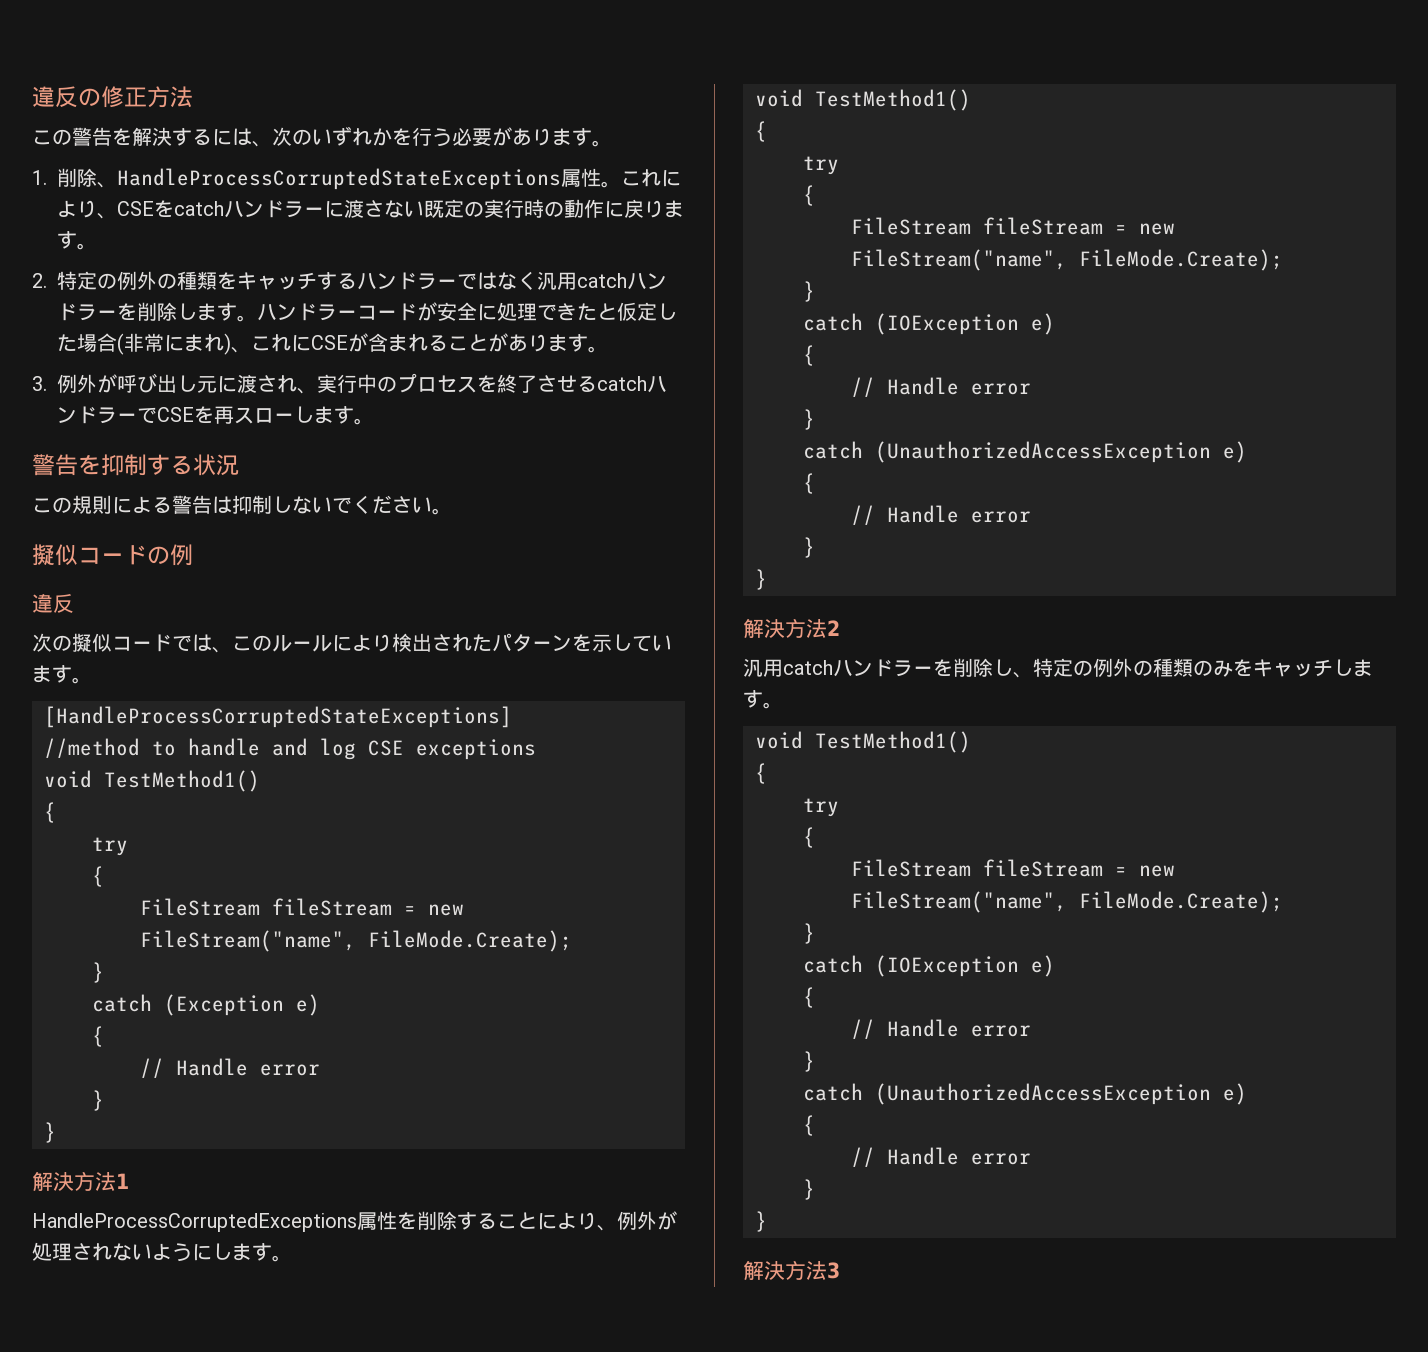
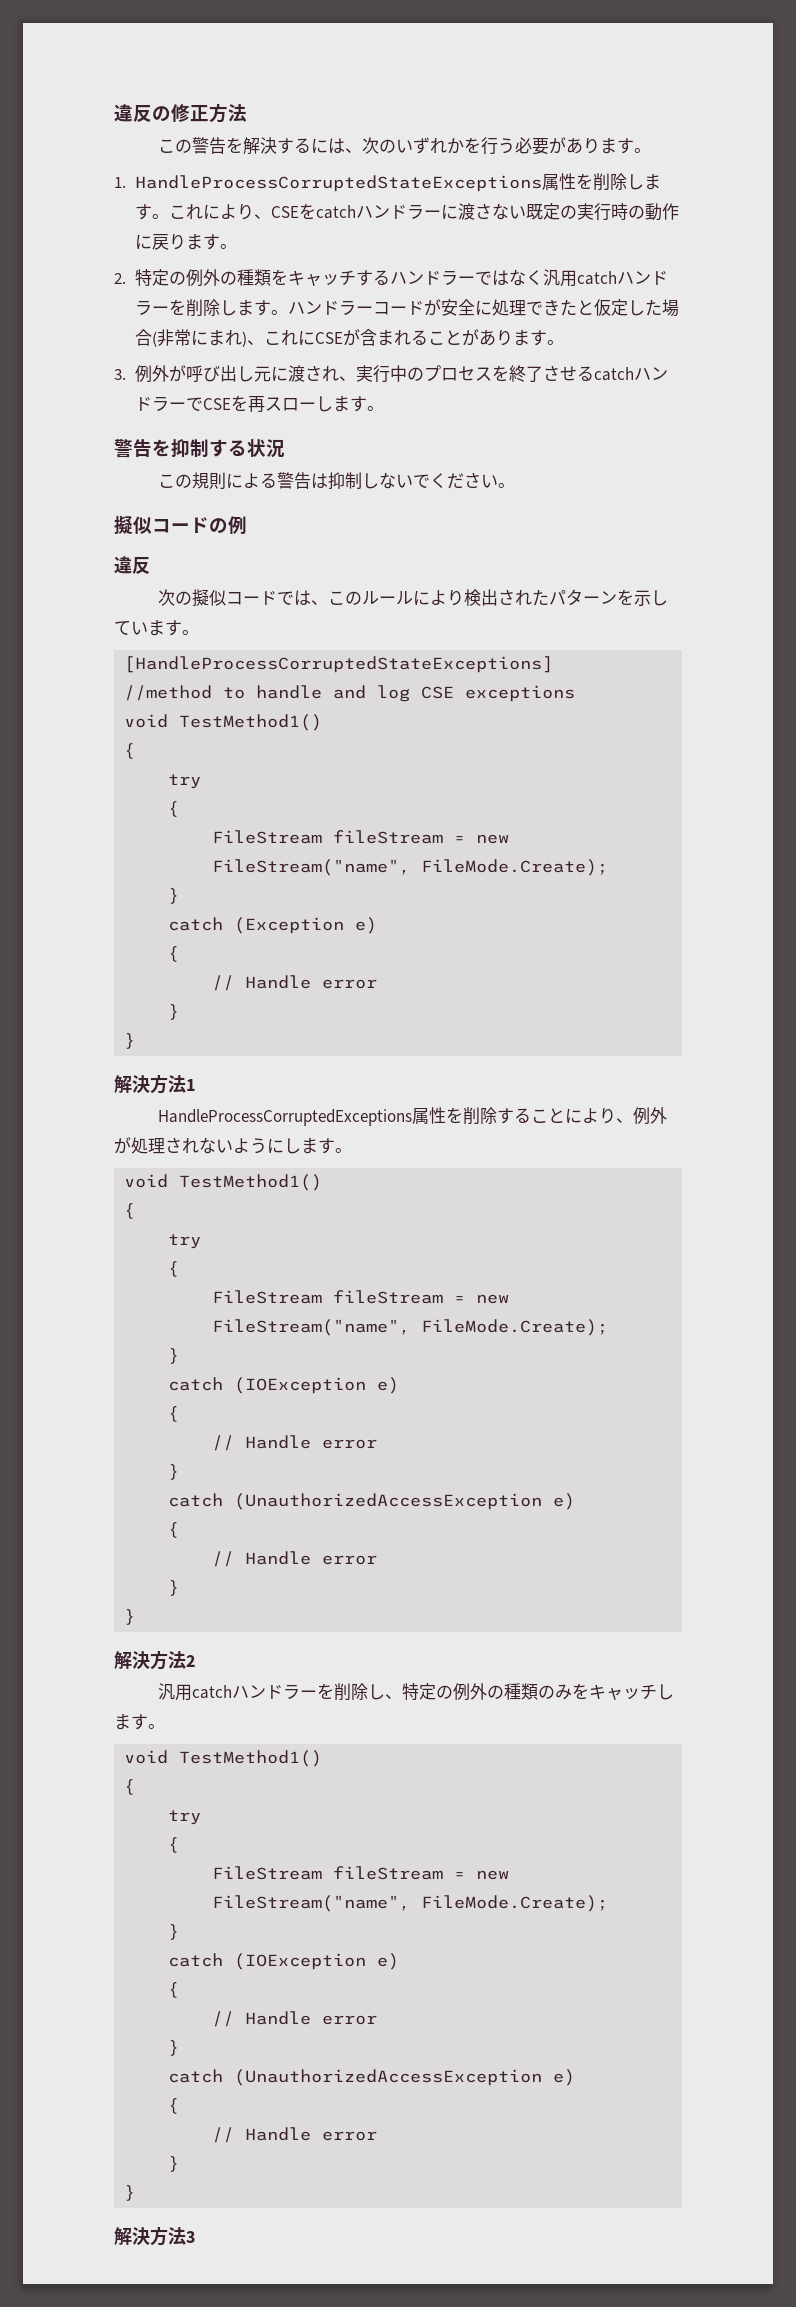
- 1.削除、HandleProcessCorruptedStateExceptions属性。
+ 1. HandleProcessCorruptedStateExceptions属性を削除します。

